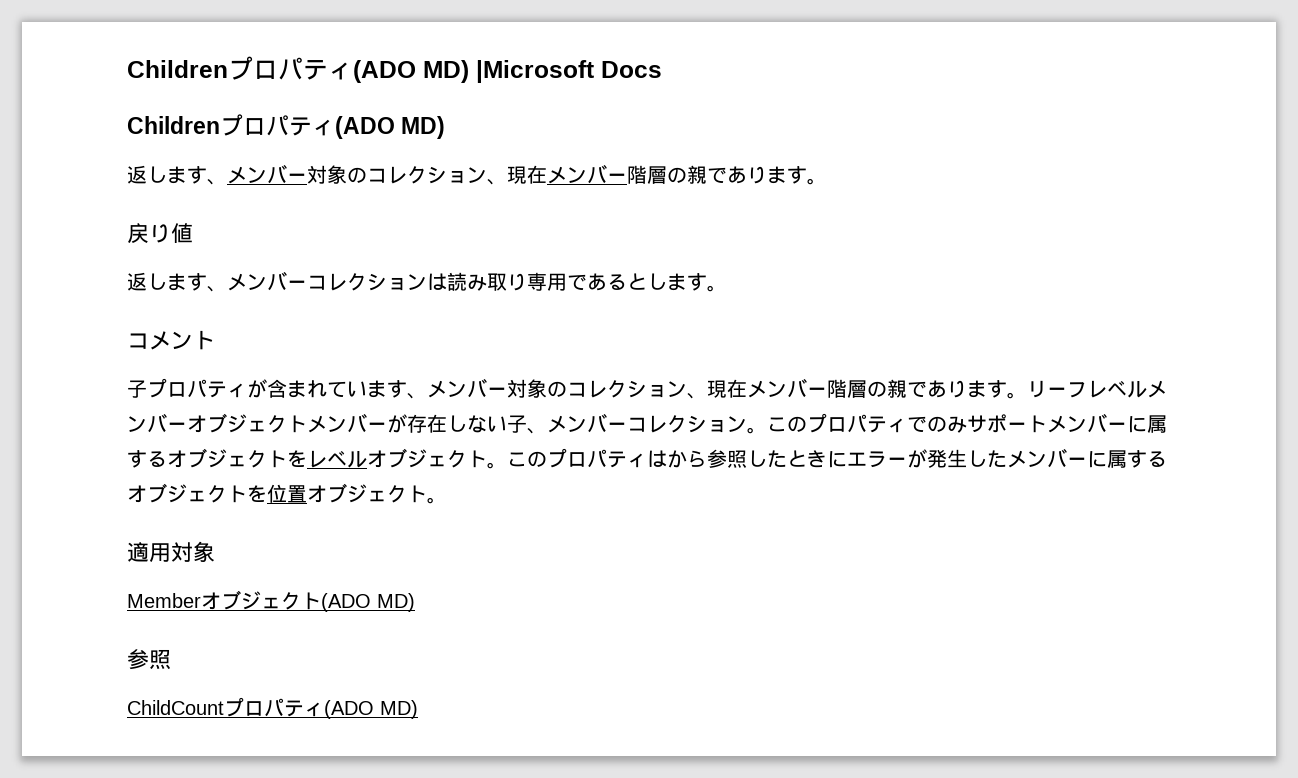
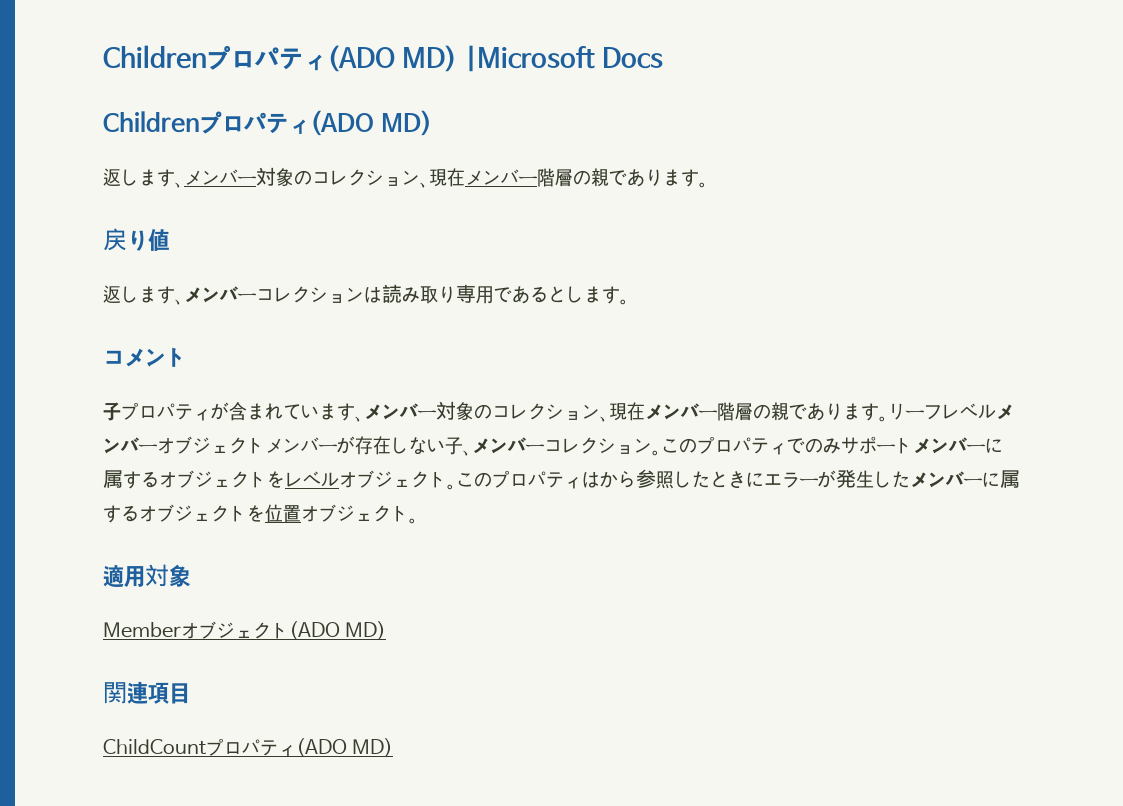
  Memberオブジェクト(ADO MD)
- 参照
+ 関連項目

